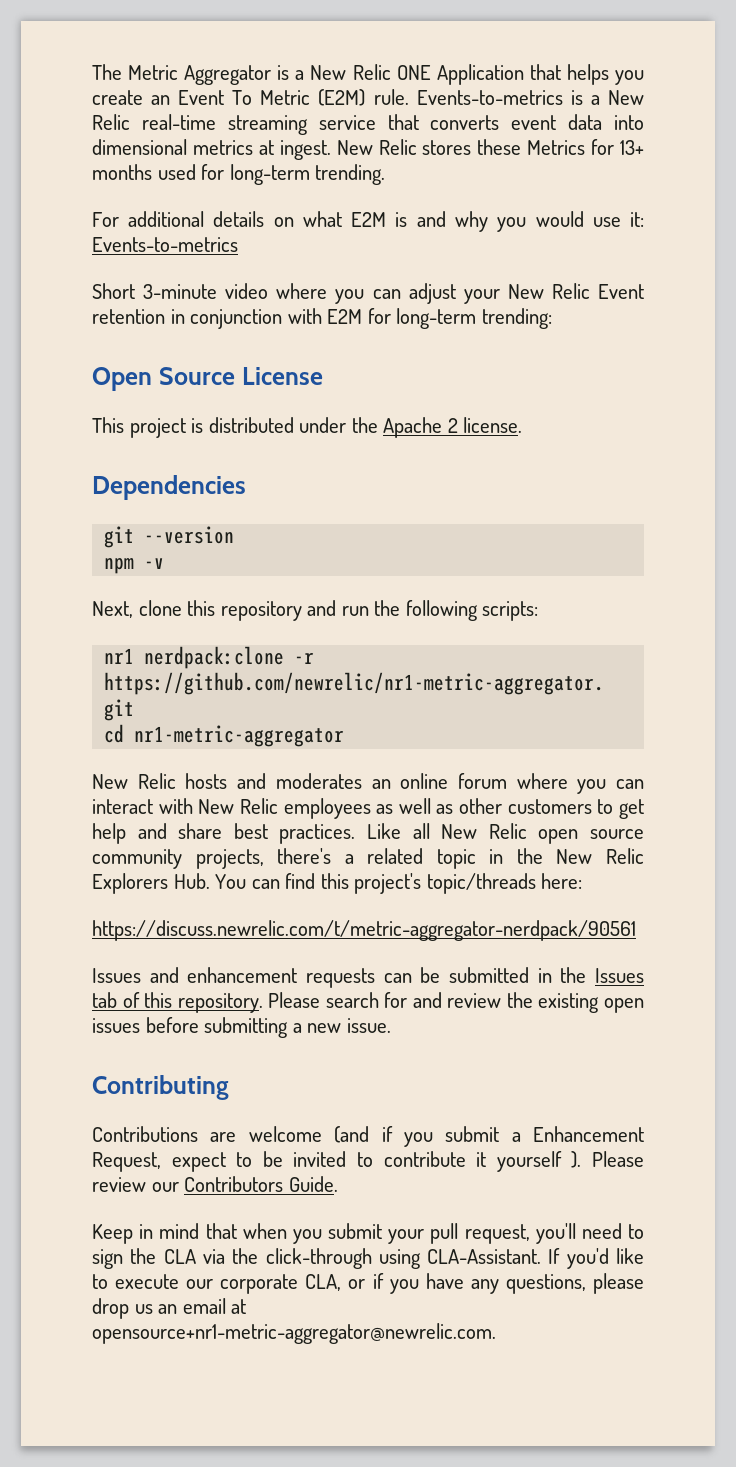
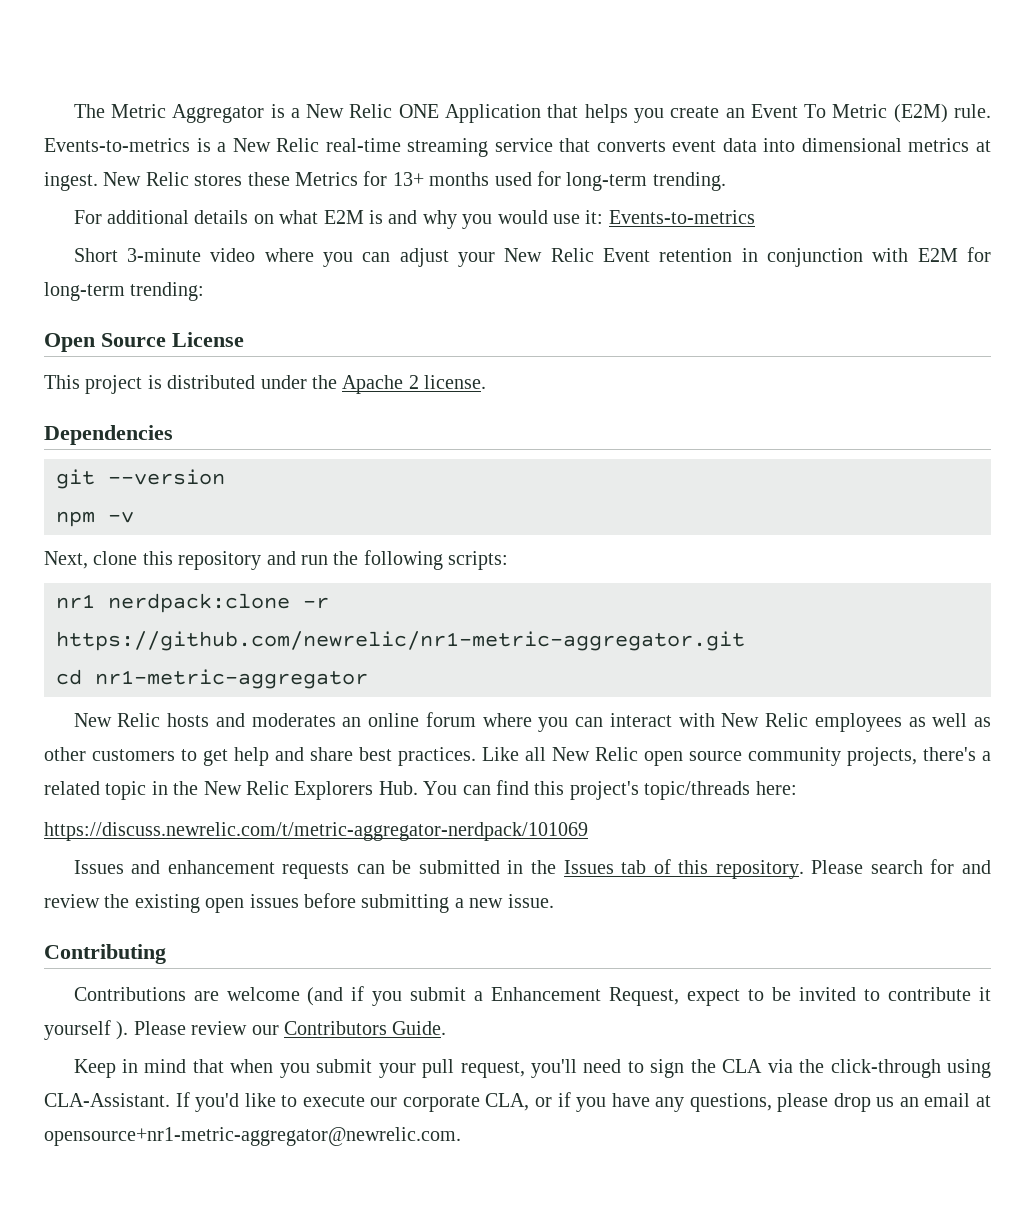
- https://discuss.newrelic.com/t/metric-aggregator-nerdpack/90561
+ https://discuss.newrelic.com/t/metric-aggregator-nerdpack/101069

